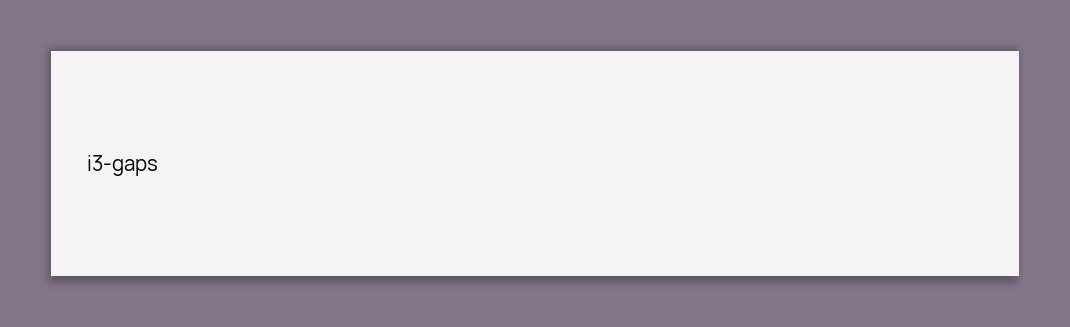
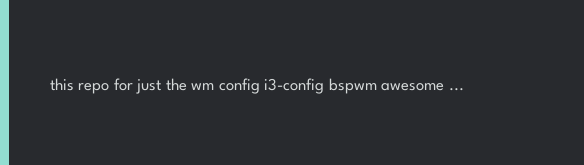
- i3-gaps
+ this repo for just the wm config i3-config bspwm awesome ...

